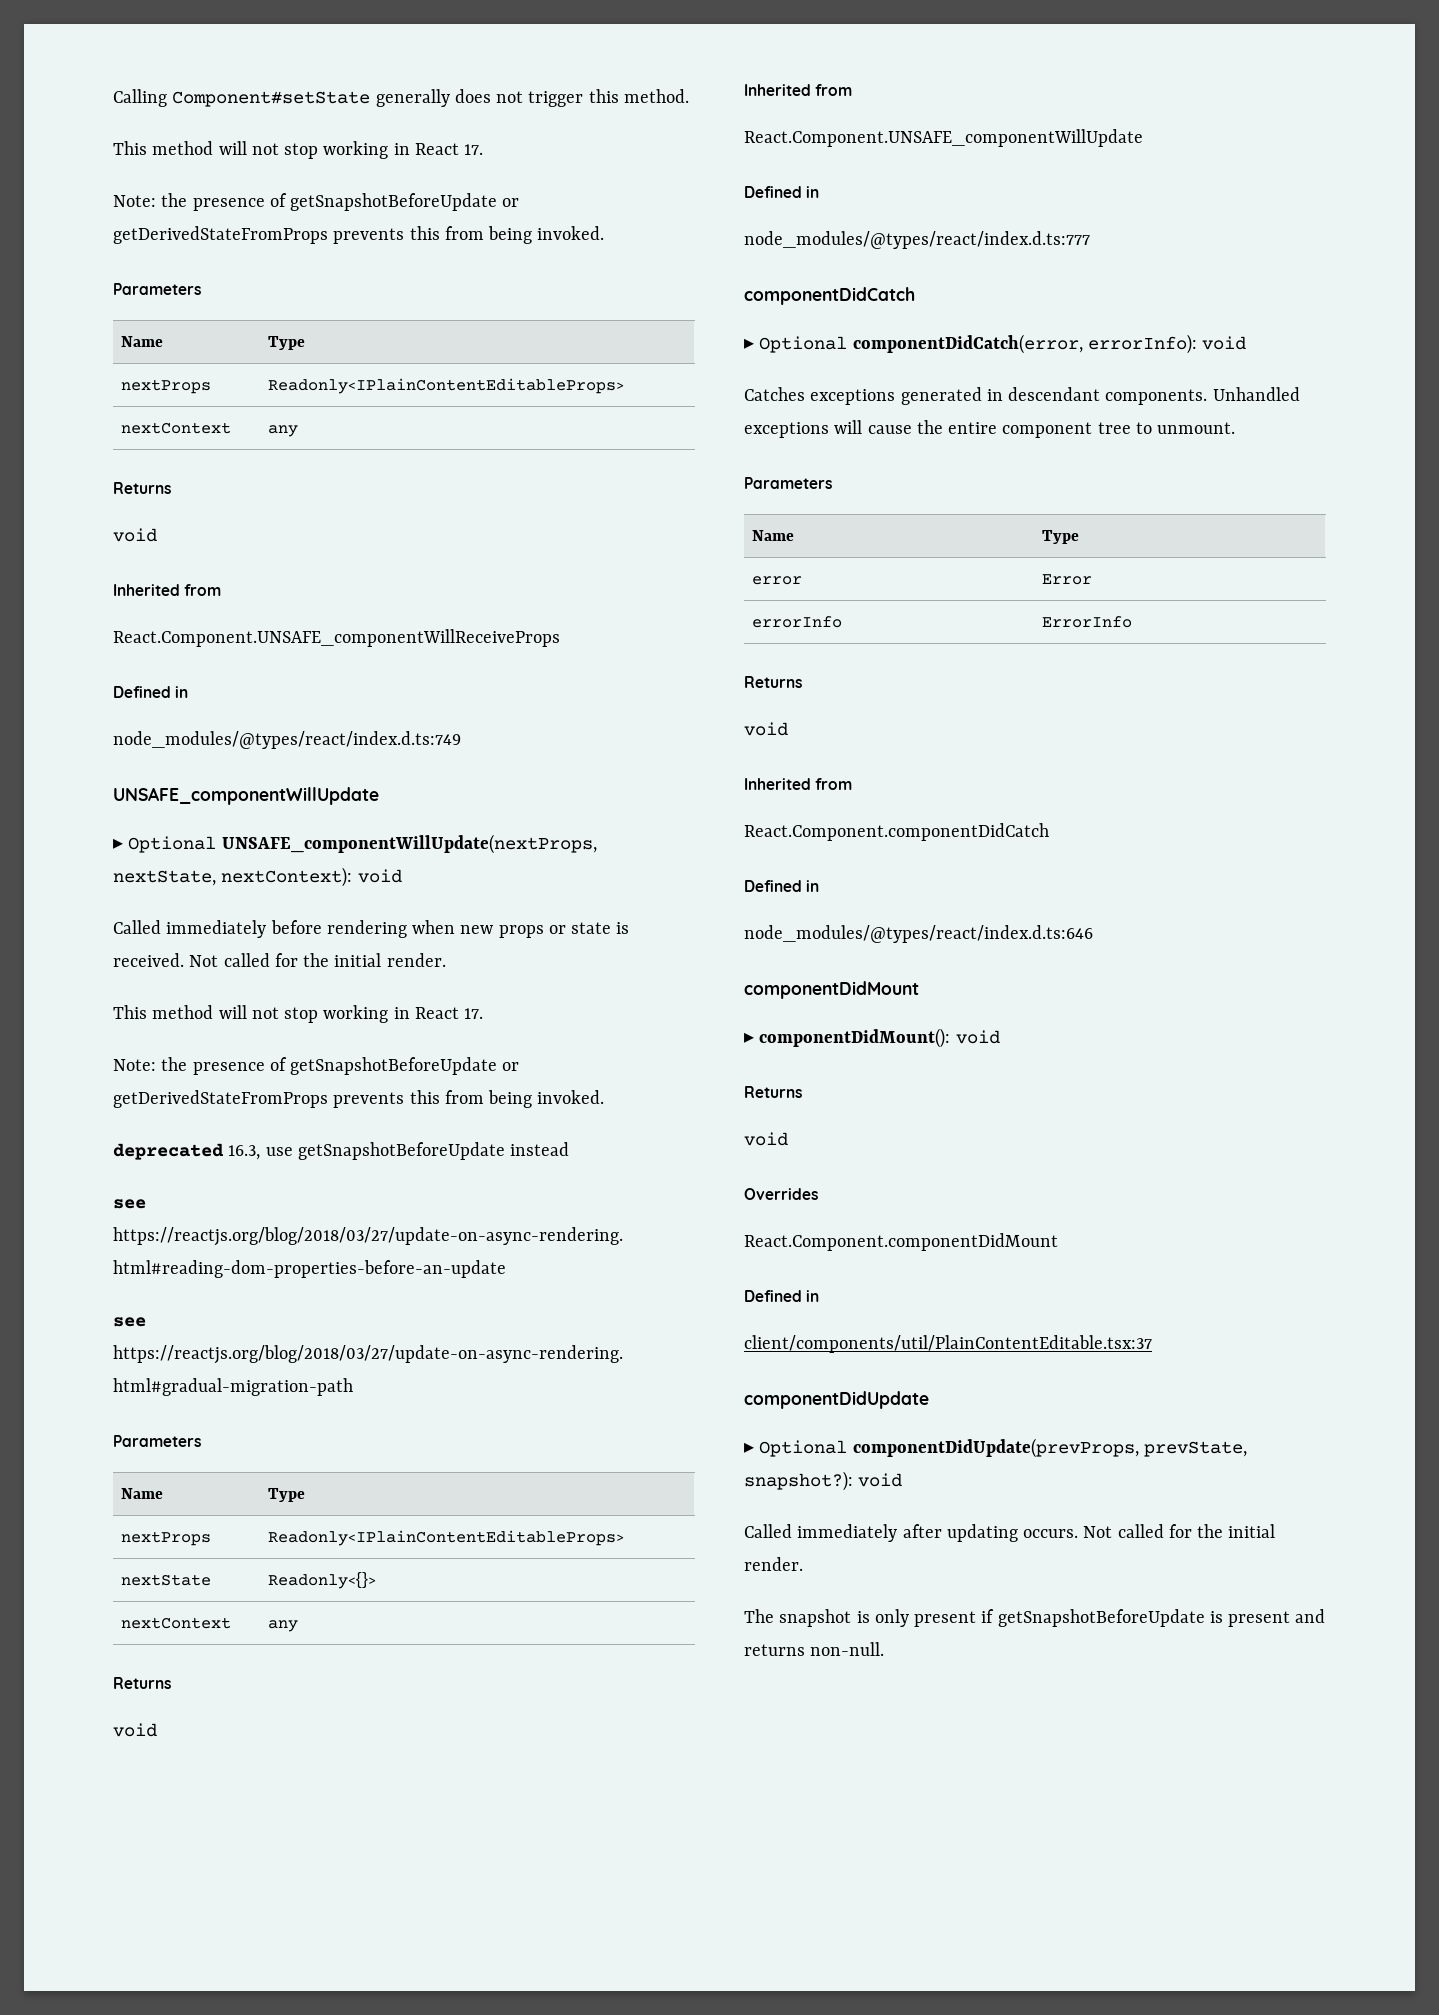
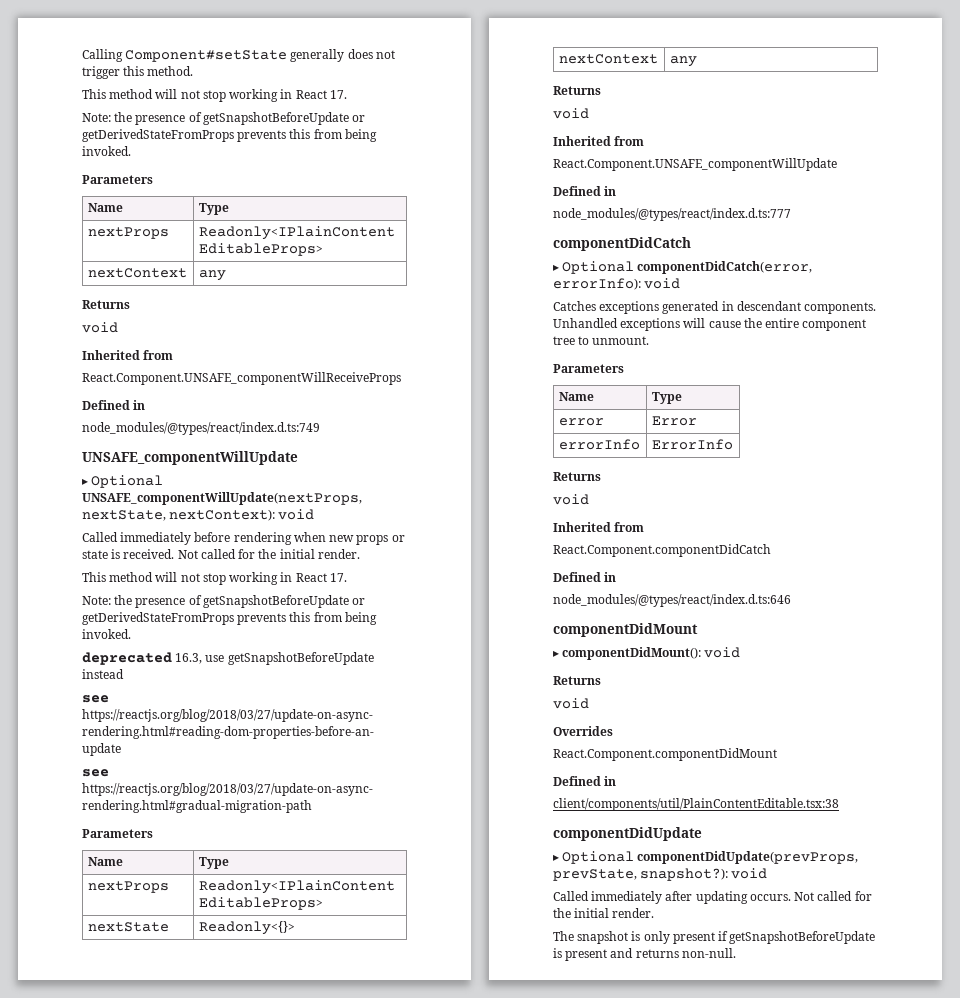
- client/components/util/PlainContentEditable.tsx:37
+ client/components/util/PlainContentEditable.tsx:38

